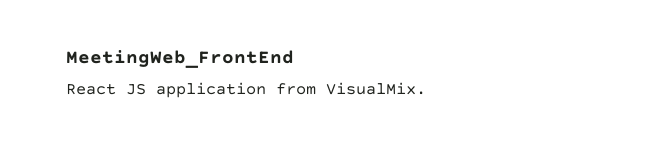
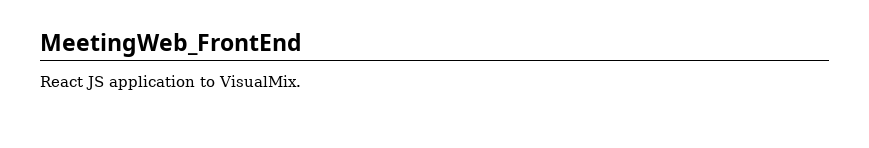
- React JS application from VisualMix.
+ React JS application to VisualMix.

